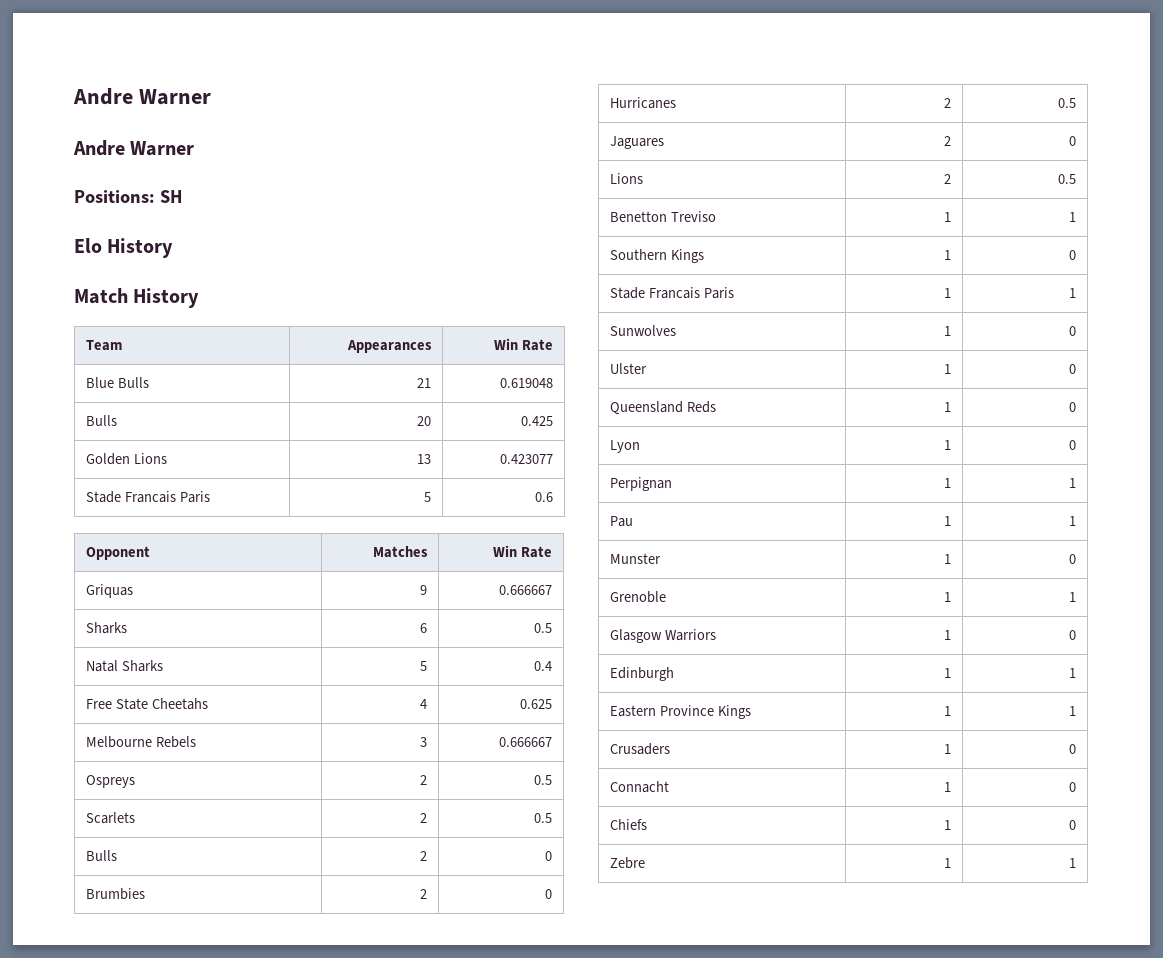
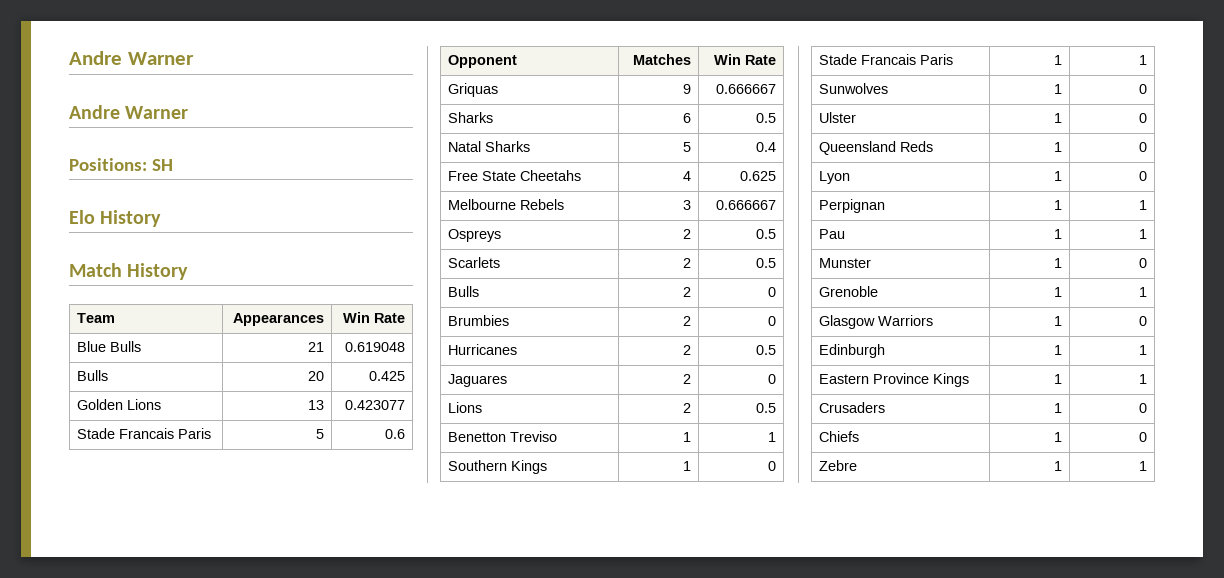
- Connacht | 1 | 0

